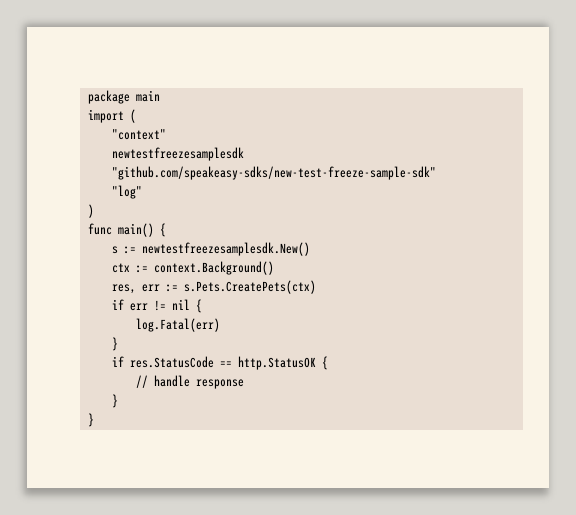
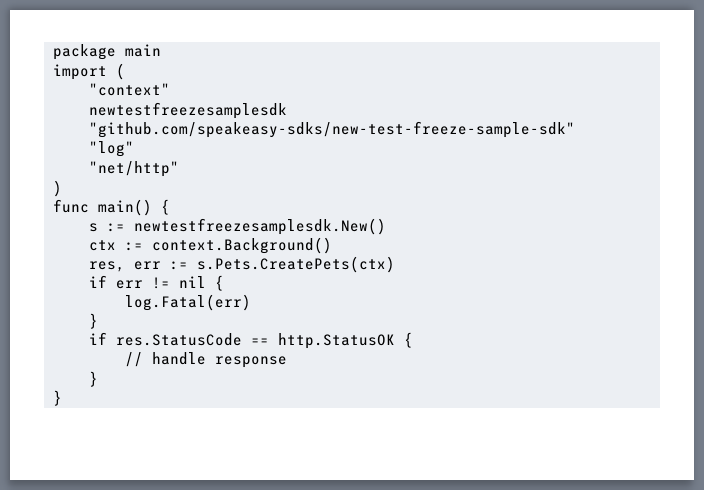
+ "net/http"

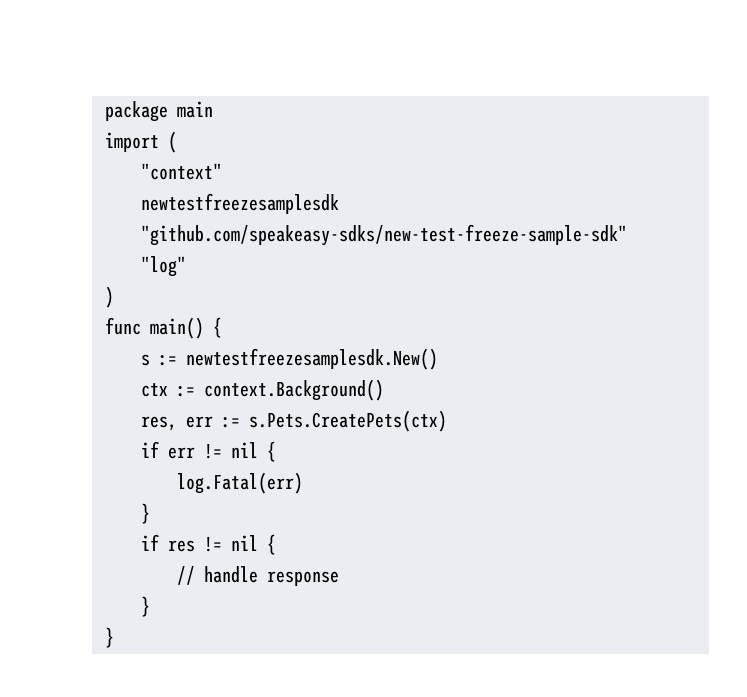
- "net/http"
- if res.StatusCode == http.StatusOK {
+ if res != nil {

